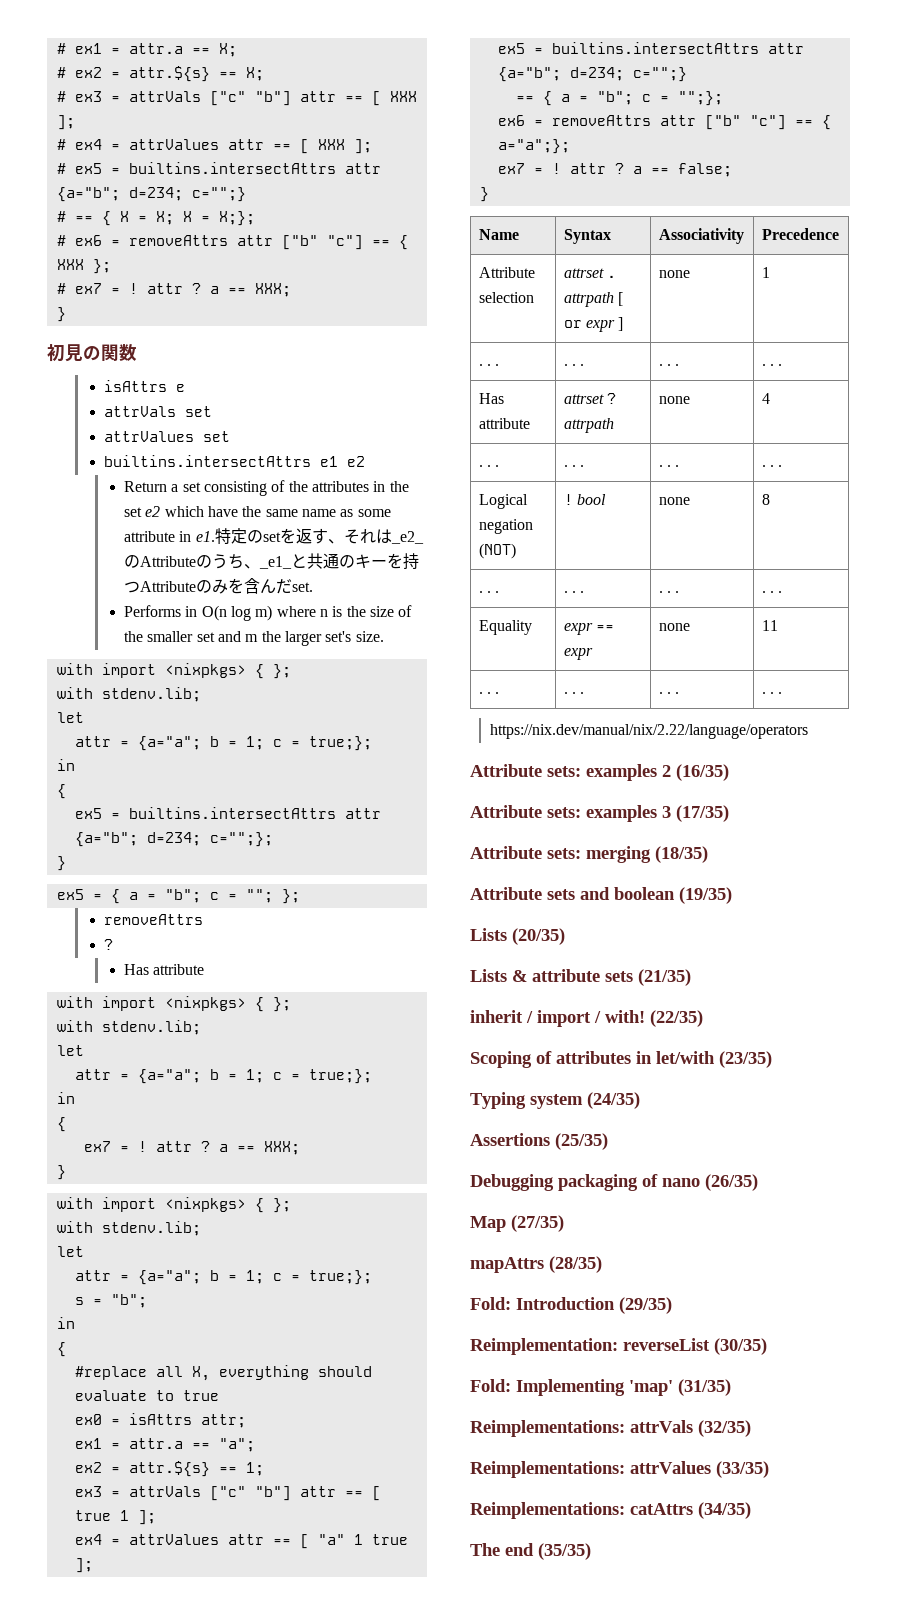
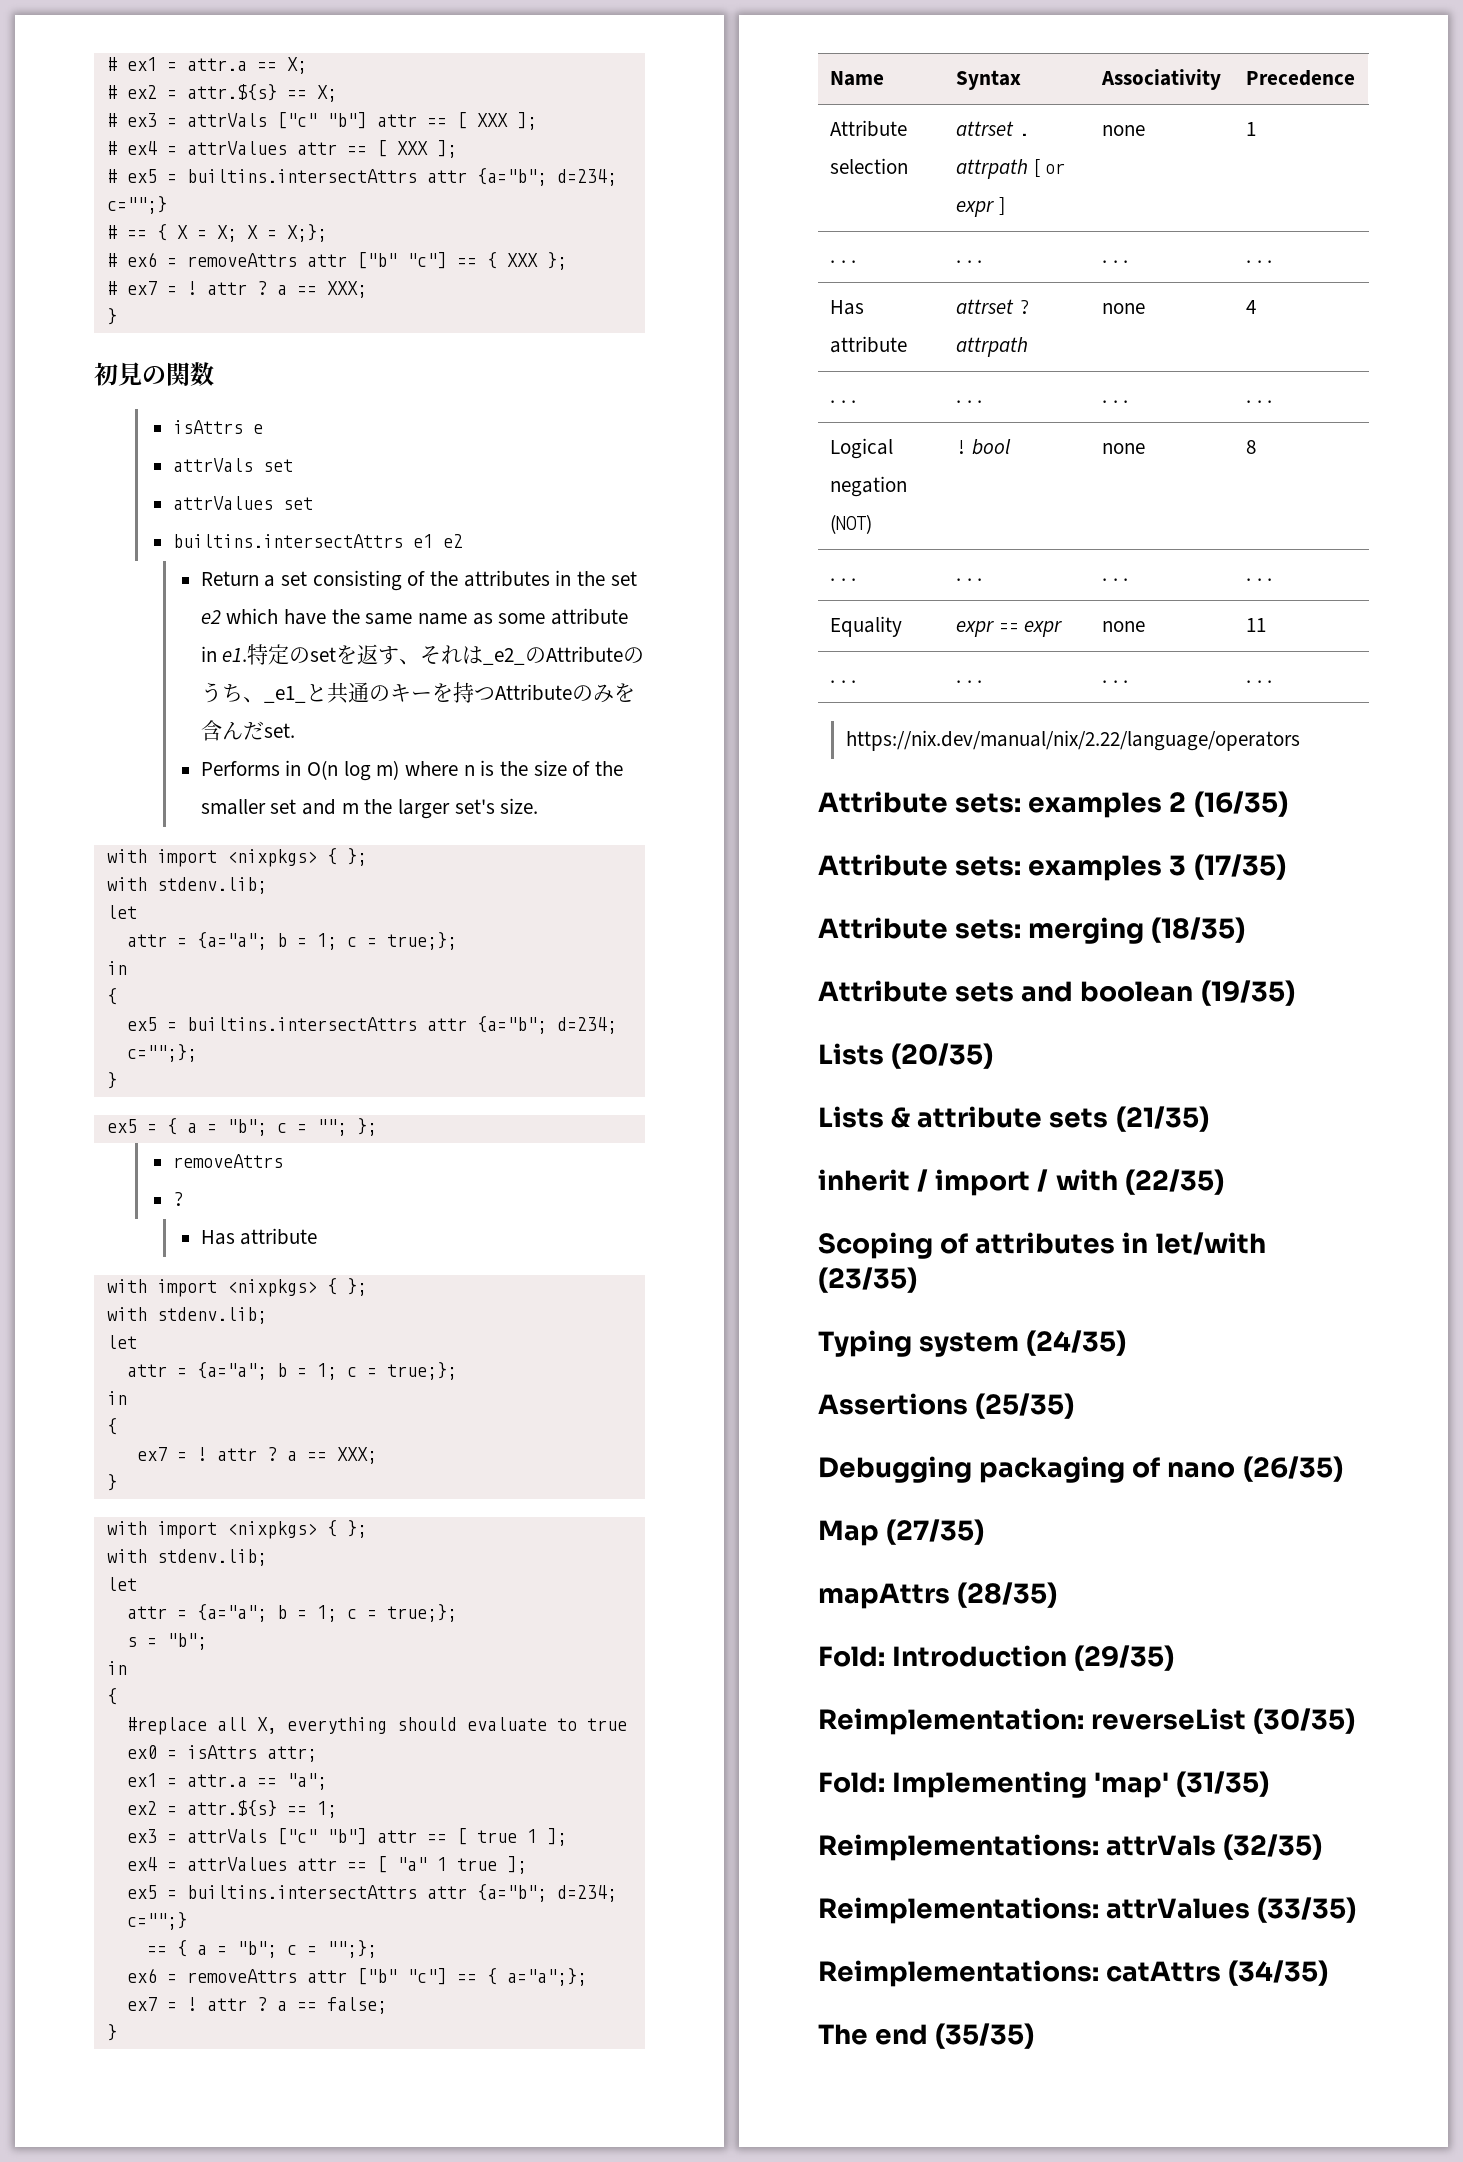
- inherit / import / with! (22/35)
+ inherit / import / with (22/35)

